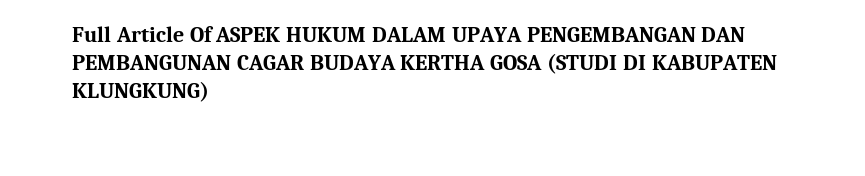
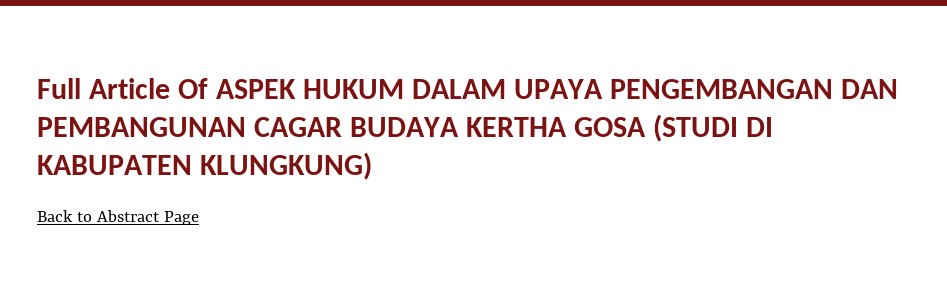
+ Back to Abstract Page

